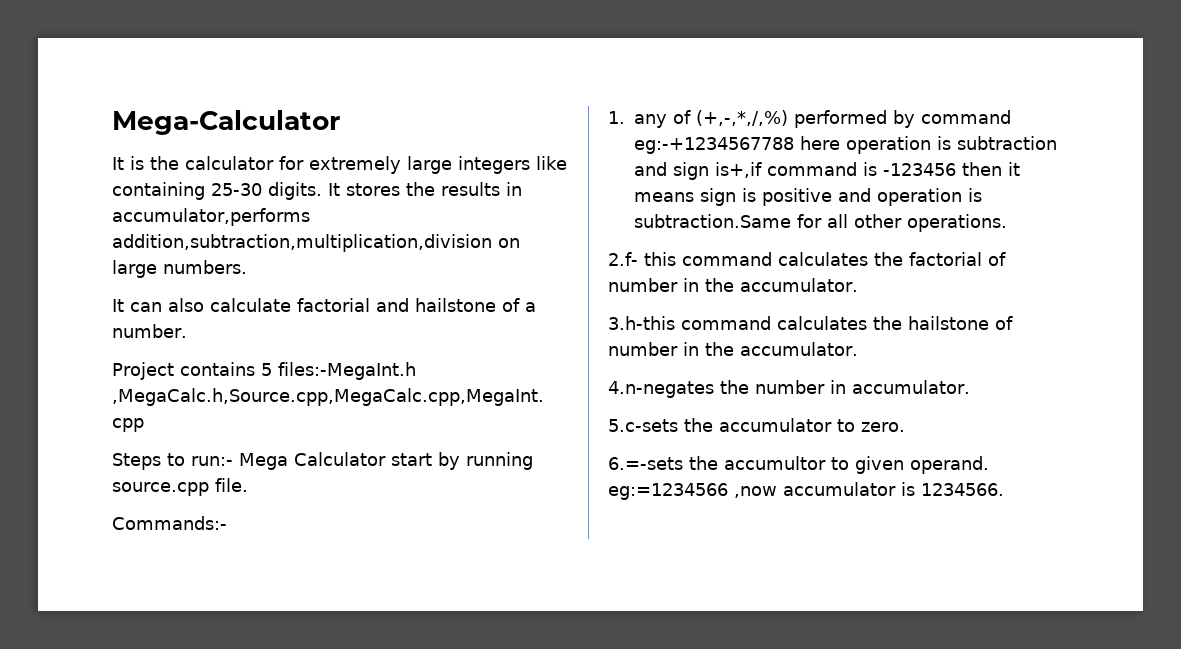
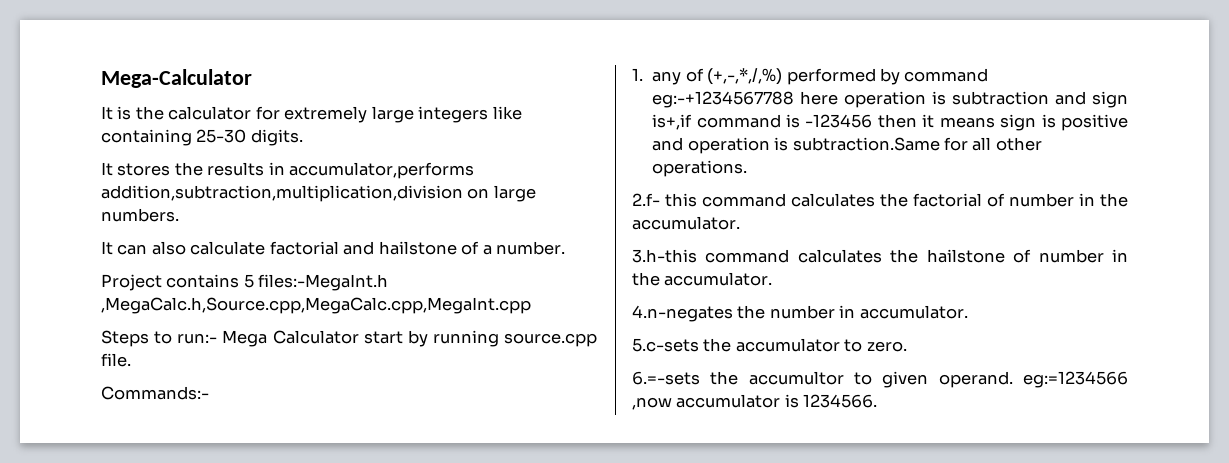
- It is the calculator for extremely large integers like containing 25-30 digits. It stores the results in accumulator,performs addition,subtraction,multiplication,division on large numbers.
+ It is the calculator for extremely large integers like containing 25-30 digits.
+ It stores the results in accumulator,performs addition,subtraction,multiplication,division on large numbers.

